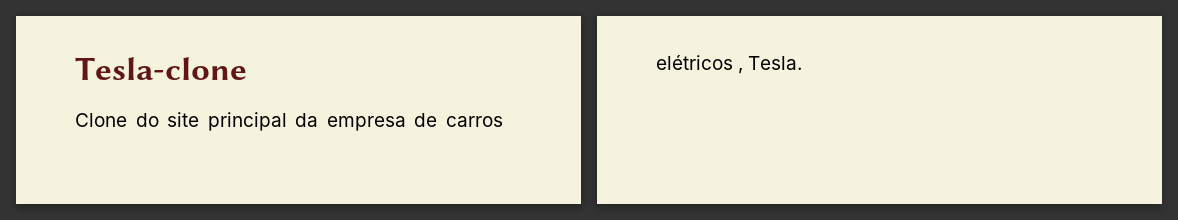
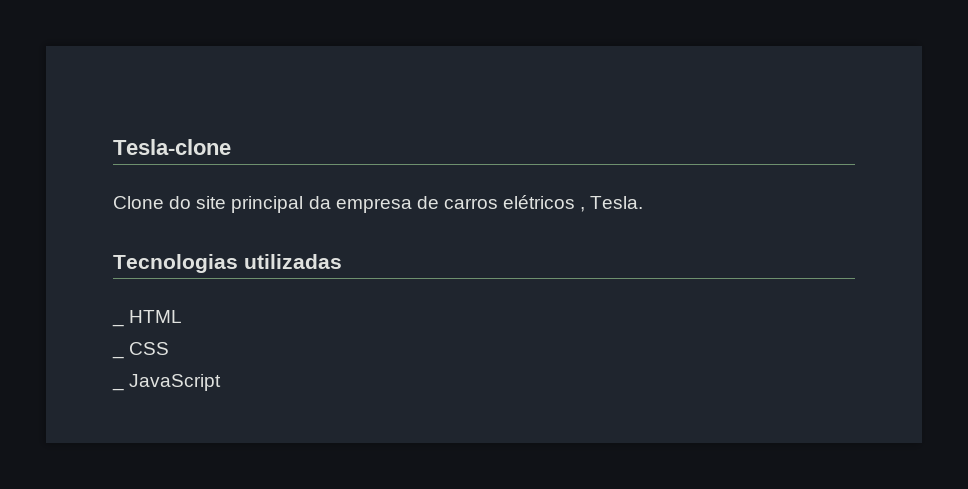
+ Tecnologias utilizadas
+ _ HTML
+ _ CSS
+ _ JavaScript

